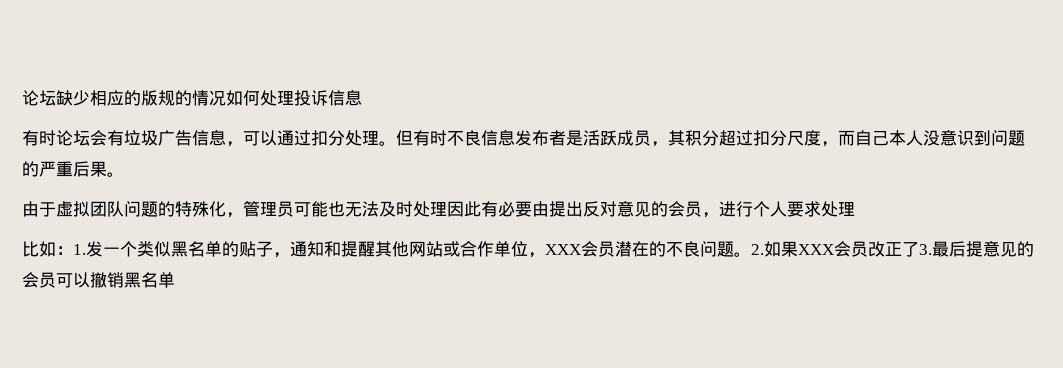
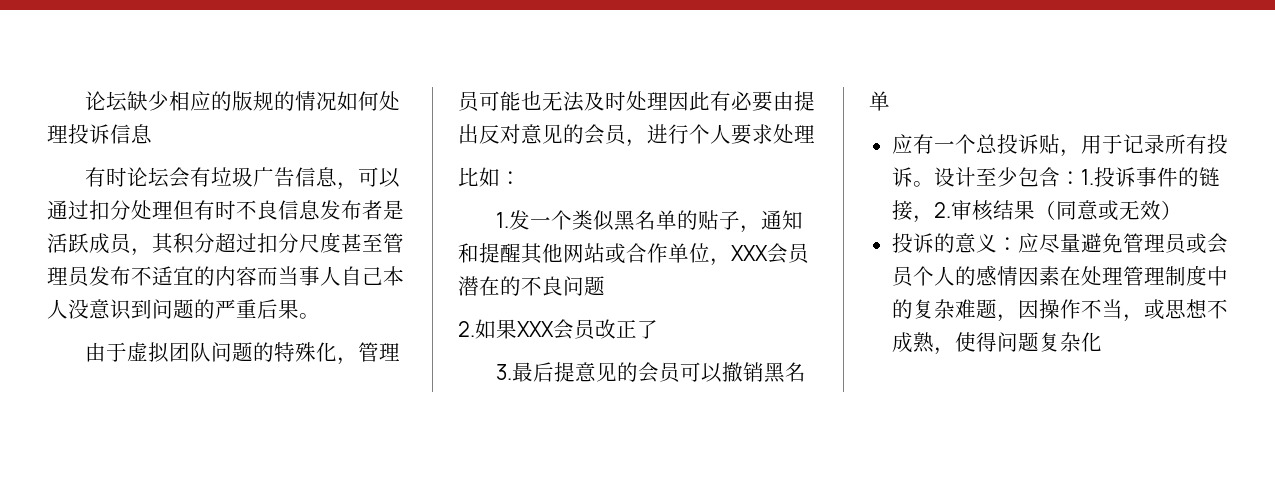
- 有时论坛会有垃圾广告信息，可以通过扣分处理。但有时不良信息发布者是活跃成员，其积分超过扣分尺度，而自己本人没意识到问题的严重后果。
+ 有时论坛会有垃圾广告信息，可以通过扣分处理但有时不良信息发布者是活跃成员，其积分超过扣分尺度甚至管理员发布不适宜的内容而当事人自己本人没意识到问题的严重后果。
- 比如：1.发一个类似黑名单的贴子，通知和提醒其他网站或合作单位，XXX会员潜在的不良问题。2.如果XXX会员改正了3.最后提意见的会员可以撤销黑名单
+ 比如：
+ 1.发一个类似黑名单的贴子，通知和提醒其他网站或合作单位，XXX会员潜在的不良问题
+ 2.如果XXX会员改正了
+ 3.最后提意见的会员可以撤销黑名单
+ 应有一个总投诉贴，用于记录所有投诉。设计至少包含：1.投诉事件的链接，2.审核结果（同意或无效）
+ 投诉的意义：应尽量避免管理员或会员个人的感情因素在处理管理制度中的复杂难题，因操作不当，或思想不成熟，使得问题复杂化

